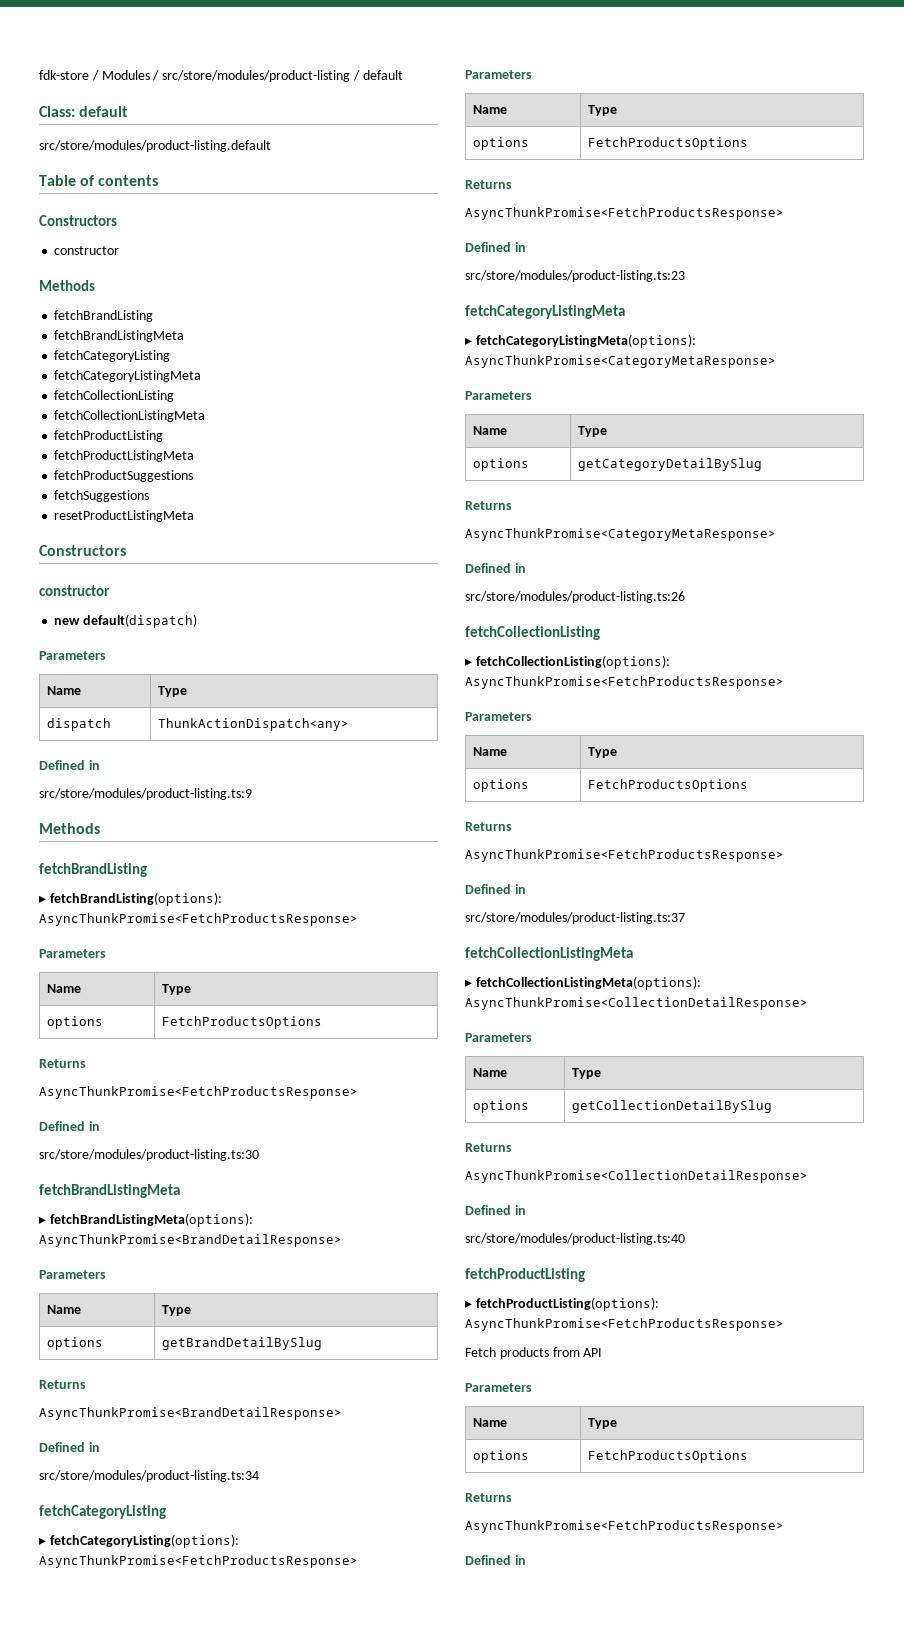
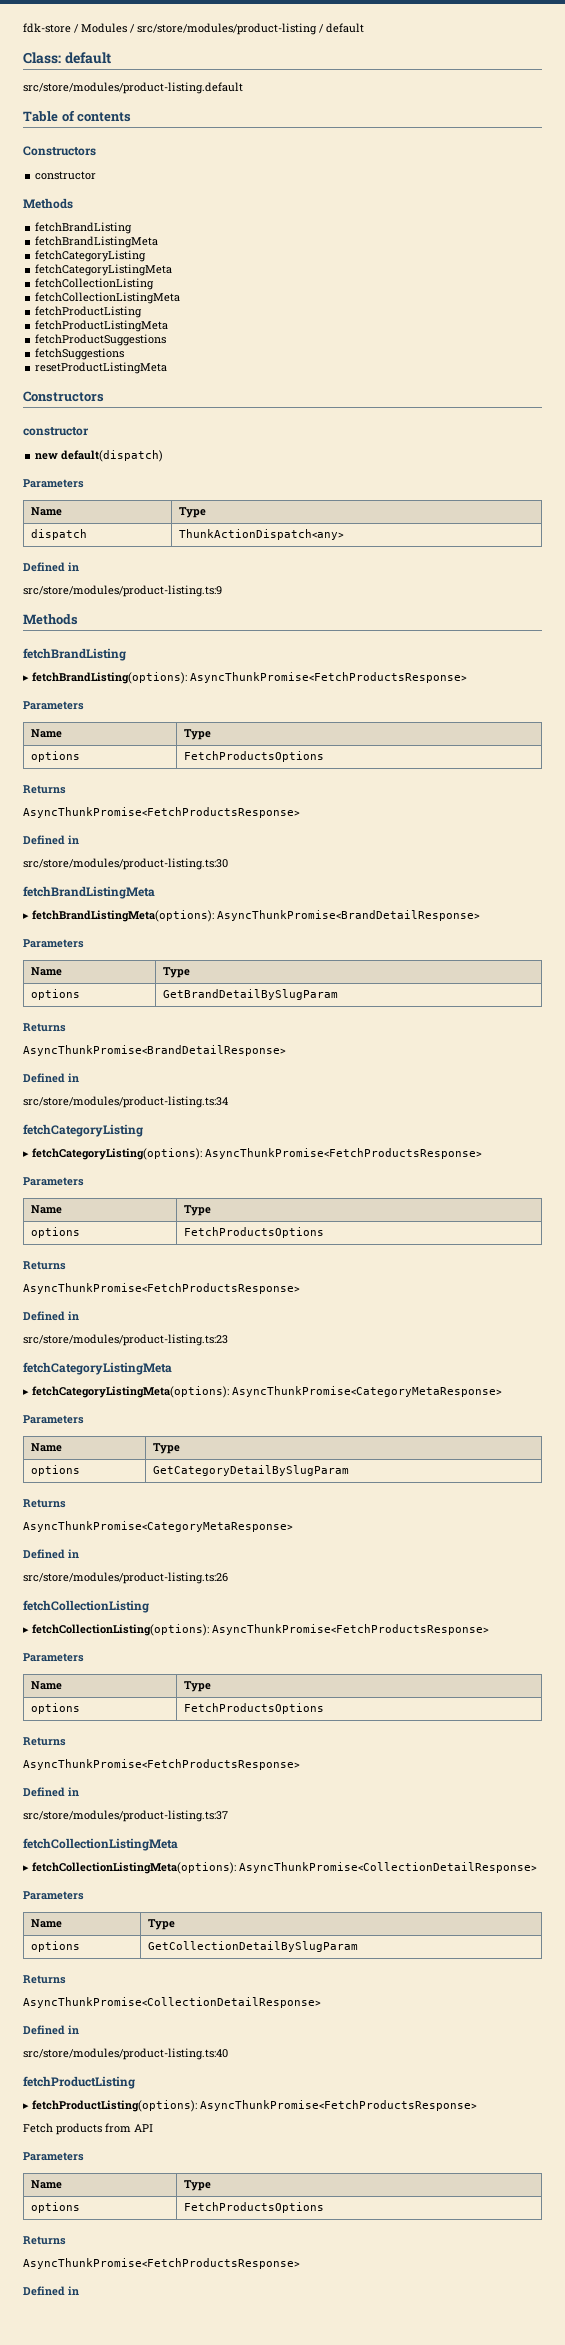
- options | getBrandDetailBySlug
+ options | GetBrandDetailBySlugParam
- options | getCategoryDetailBySlug
+ options | GetCategoryDetailBySlugParam
- options | getCollectionDetailBySlug
+ options | GetCollectionDetailBySlugParam

